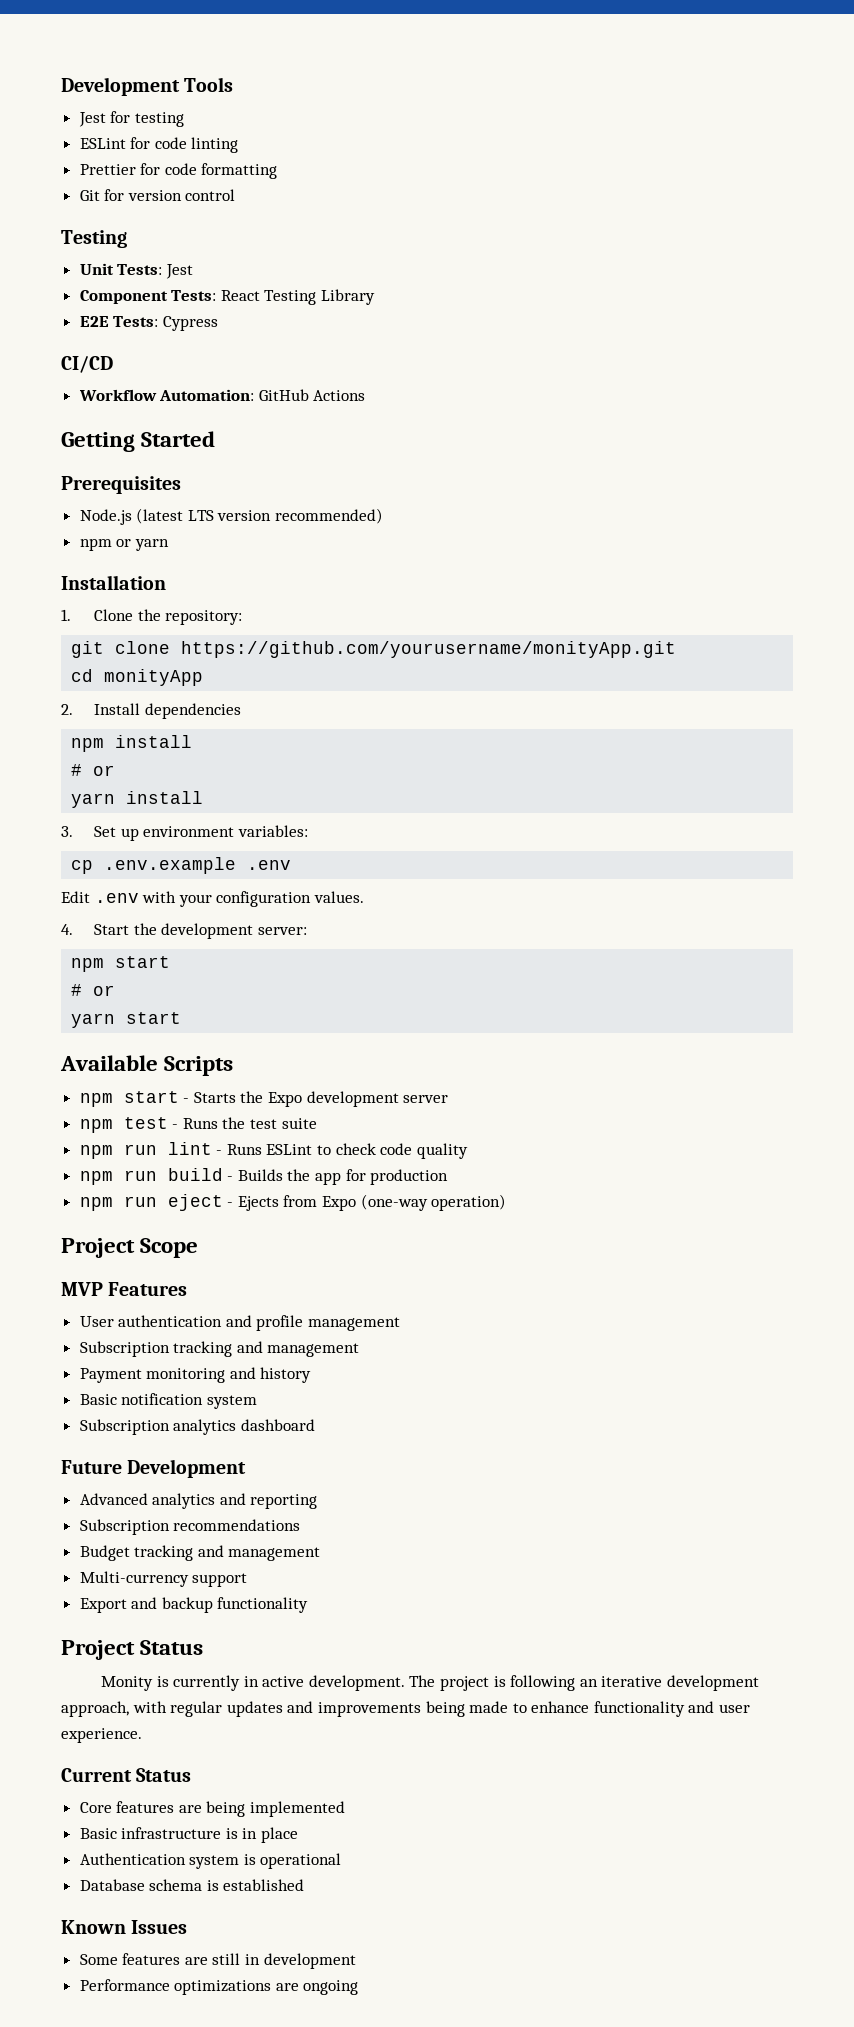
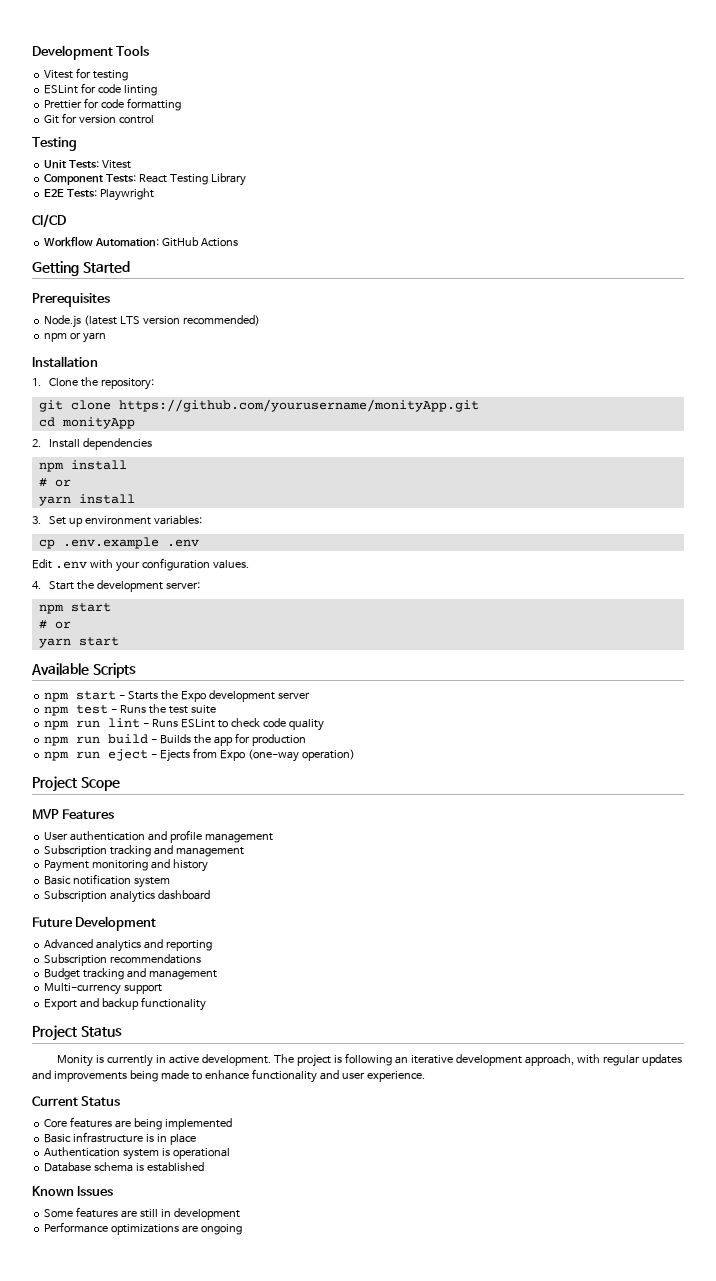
- Jest for testing
+ Vitest for testing
- Unit Tests: Jest
+ Unit Tests: Vitest
- E2E Tests: Cypress
+ E2E Tests: Playwright

